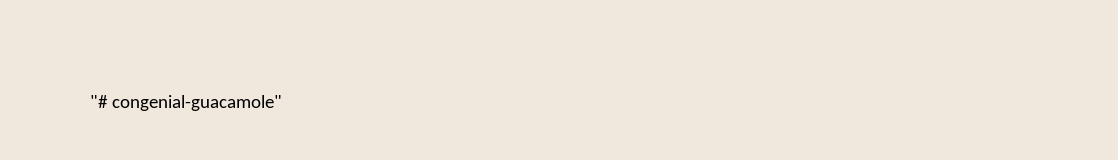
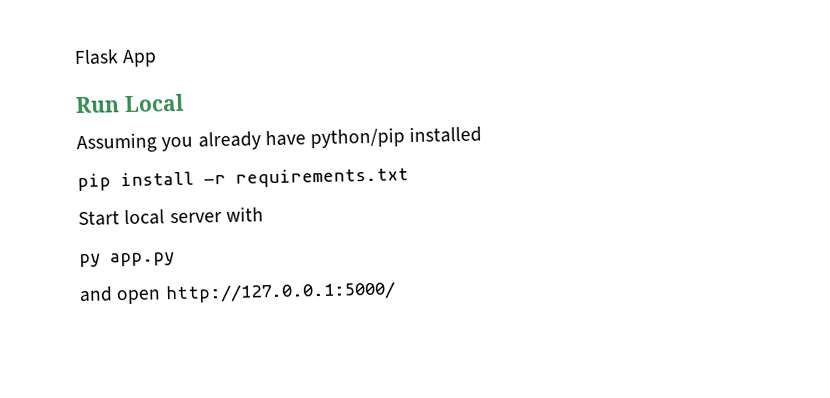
- "# congenial-guacamole"
+ Flask App
+ Run Local
+ Assuming you already have python/pip installed
+ pip install -r requirements.txt
+ Start local server with
+ py app.py
+ and open http://127.0.0.1:5000/

